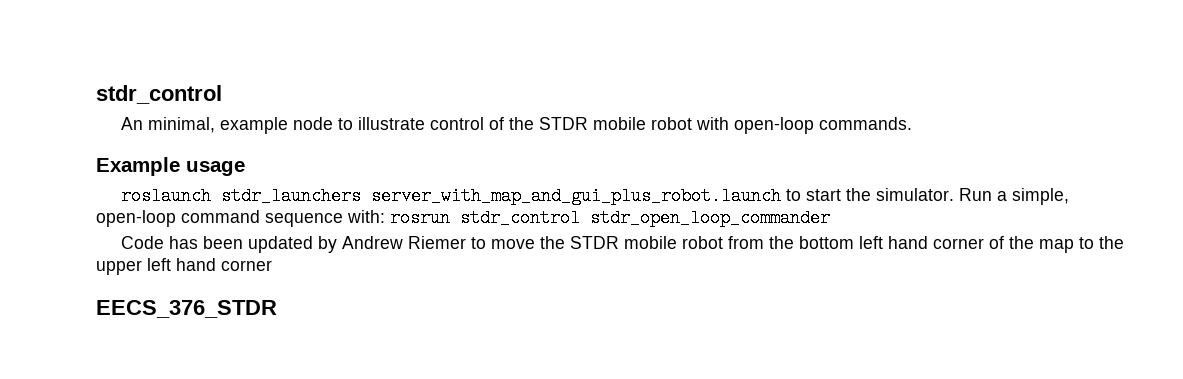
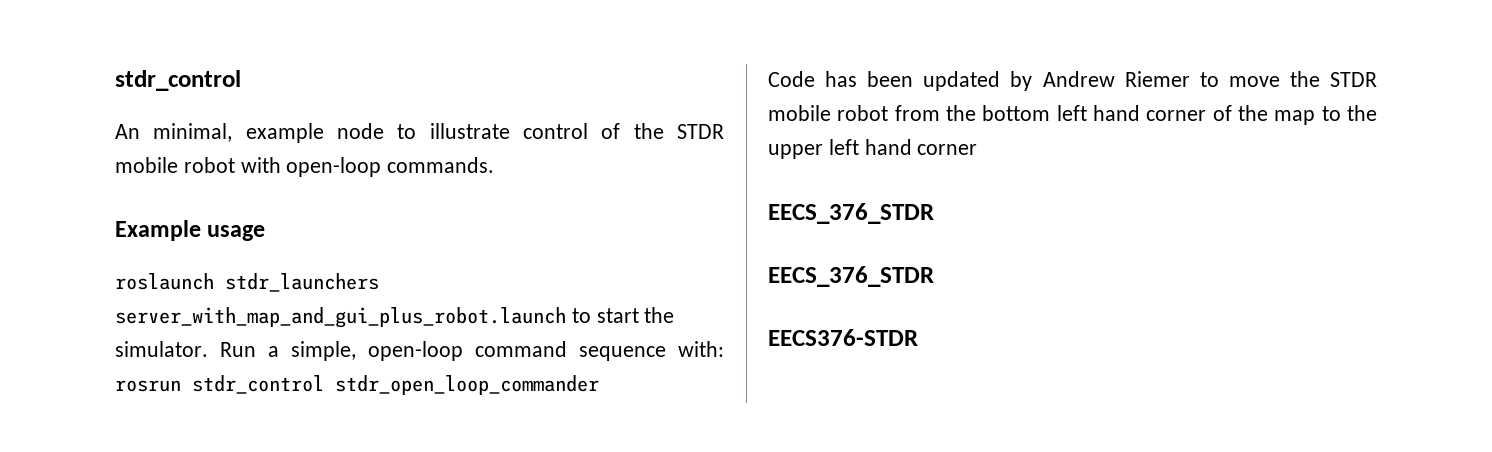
  Code has been updated by Andrew Riemer to move the STDR mobile robot from the bottom left hand corner of the map to the upper left hand corner
  EECS_376_STDR
+ EECS_376_STDR
+ EECS376-STDR

